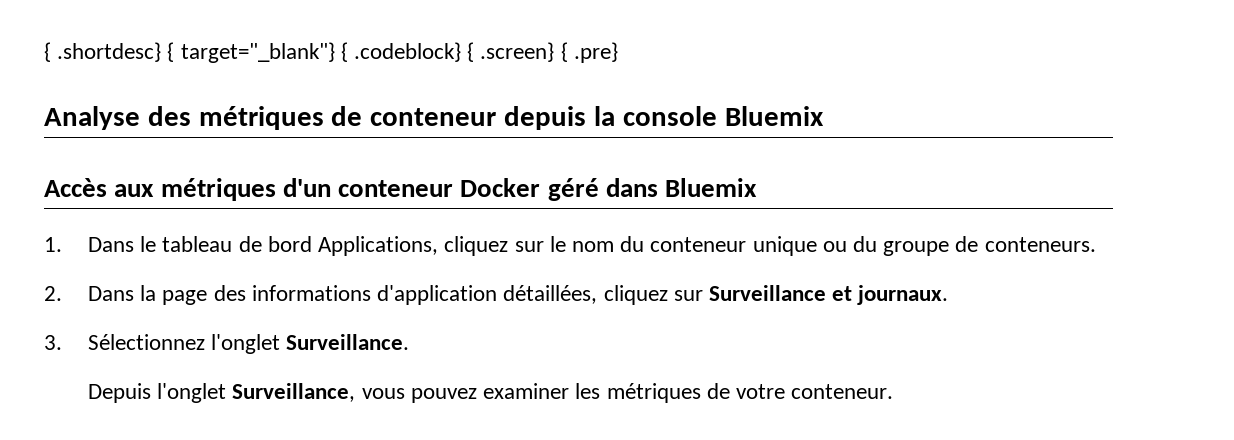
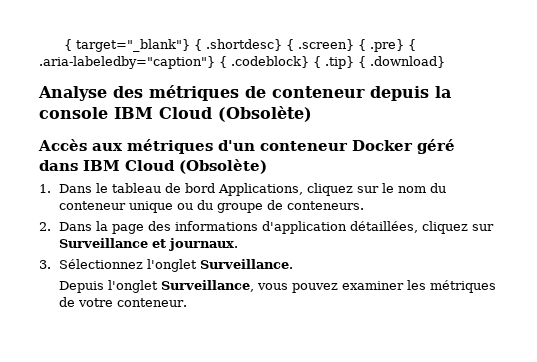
- { .shortdesc} { target="_blank"} { .codeblock} { .screen} { .pre}
+ { target="_blank"} { .shortdesc} { .screen} { .pre} { .aria-labeledby="caption"} { .codeblock} { .tip} { .download}
- Analyse des métriques de conteneur depuis la console Bluemix
+ Analyse des métriques de conteneur depuis la console IBM Cloud (Obsolète)
- Accès aux métriques d'un conteneur Docker géré dans Bluemix
+ Accès aux métriques d'un conteneur Docker géré dans IBM Cloud (Obsolète)

